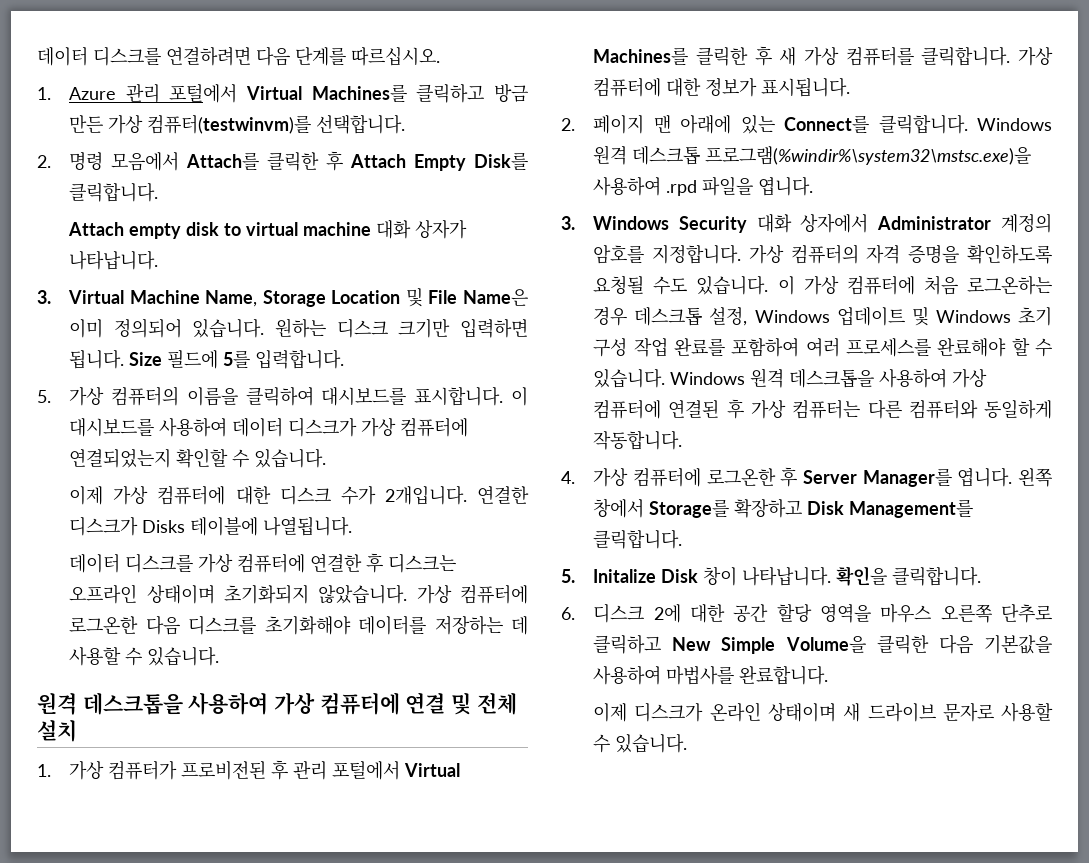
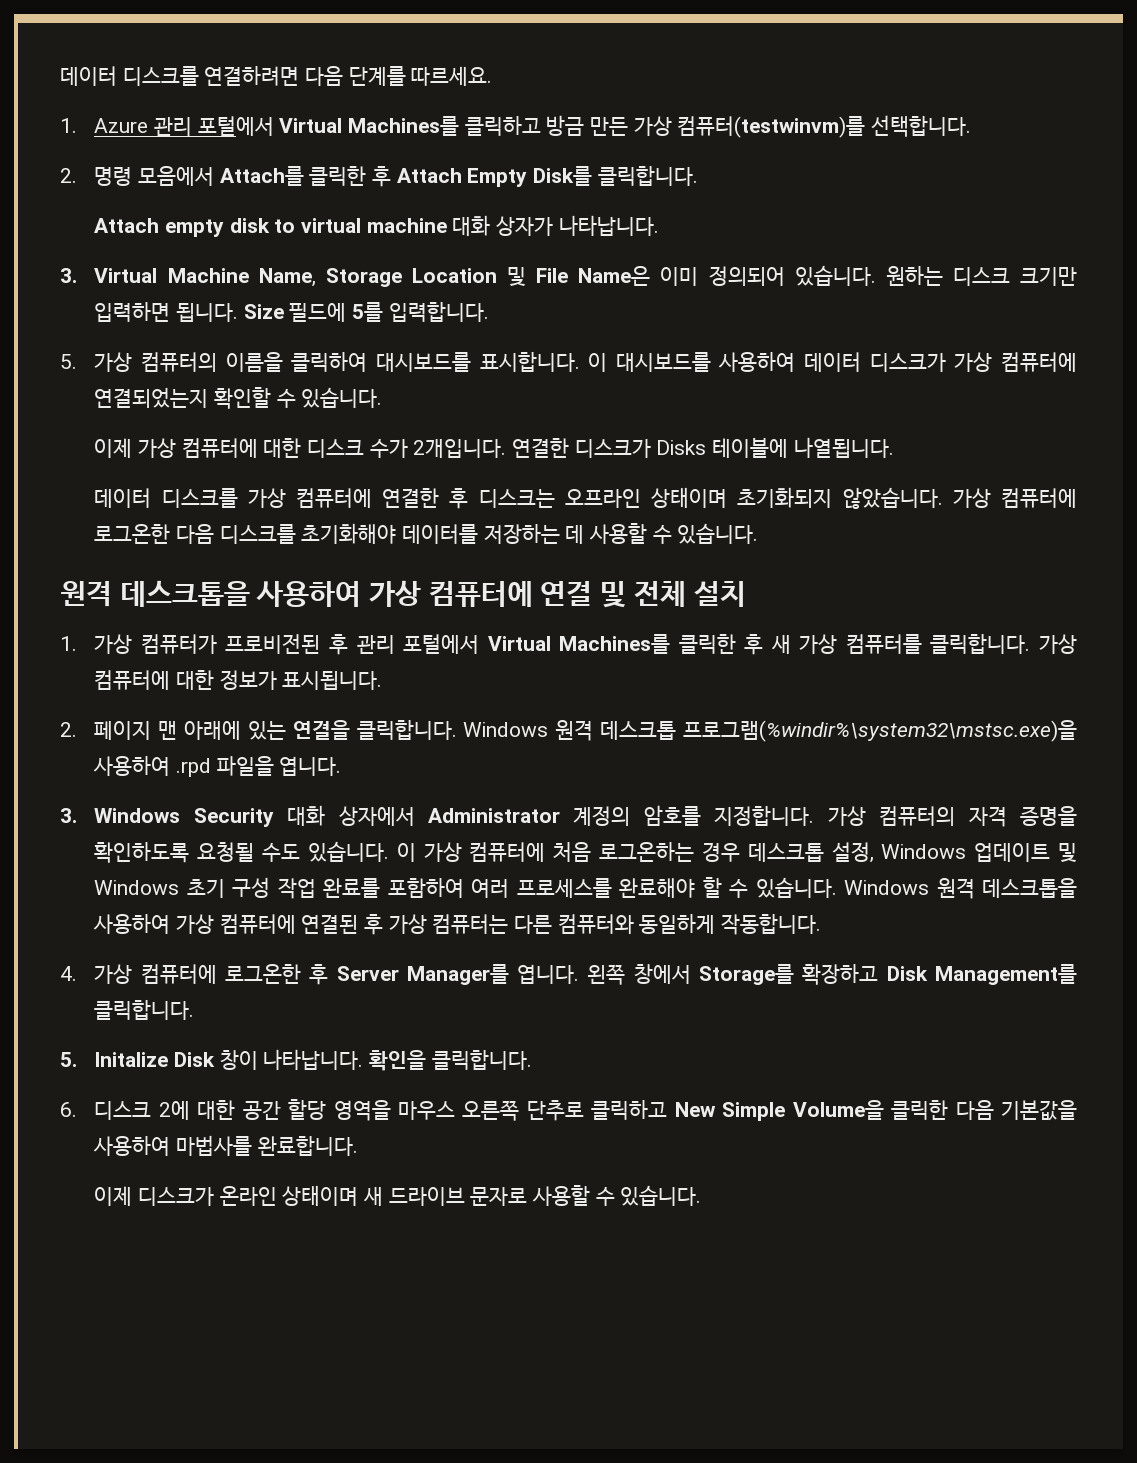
- 데이터 디스크를 연결하려면 다음 단계를 따르십시오.
+ 데이터 디스크를 연결하려면 다음 단계를 따르세요.
- 2. 페이지 맨 아래에 있는 Connect를 클릭합니다.
+ 2. 페이지 맨 아래에 있는 연결을 클릭합니다.

